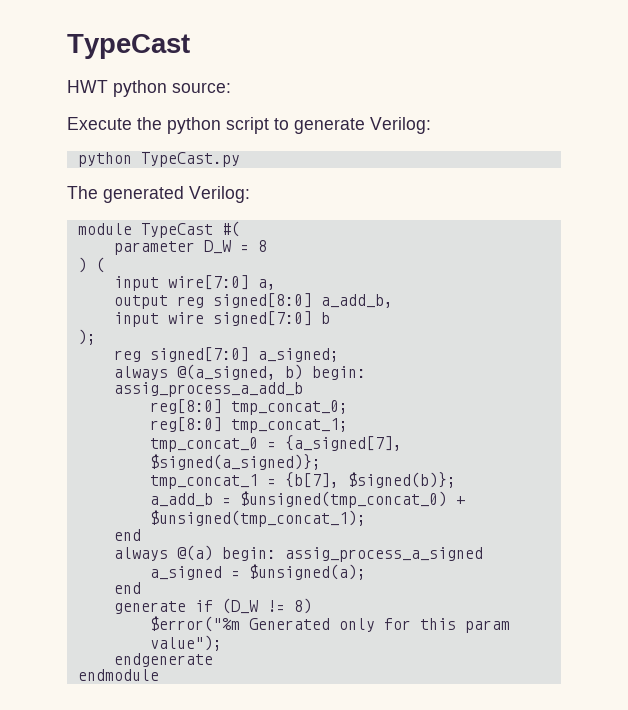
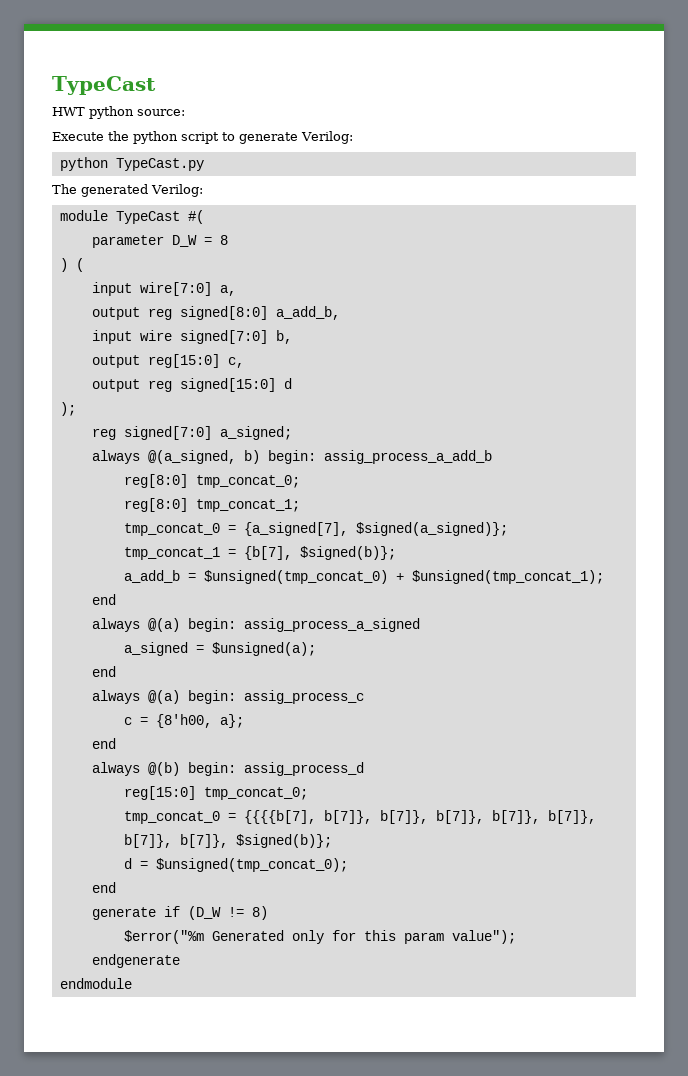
- input wire signed[7:0] b
+ input wire signed[7:0] b,
+ output reg[15:0] c,
+ output reg signed[15:0] d
+ always @(a) begin: assig_process_c
+ c = {8'h00, a};
+ end
+ always @(b) begin: assig_process_d
+ reg[15:0] tmp_concat_0;
+ tmp_concat_0 = {{{{b[7], b[7]}, b[7]}, b[7]}, b[7]}, b[7]}, b[7]}, b[7]}, $signed(b)};
+ d = $unsigned(tmp_concat_0);
+ end

